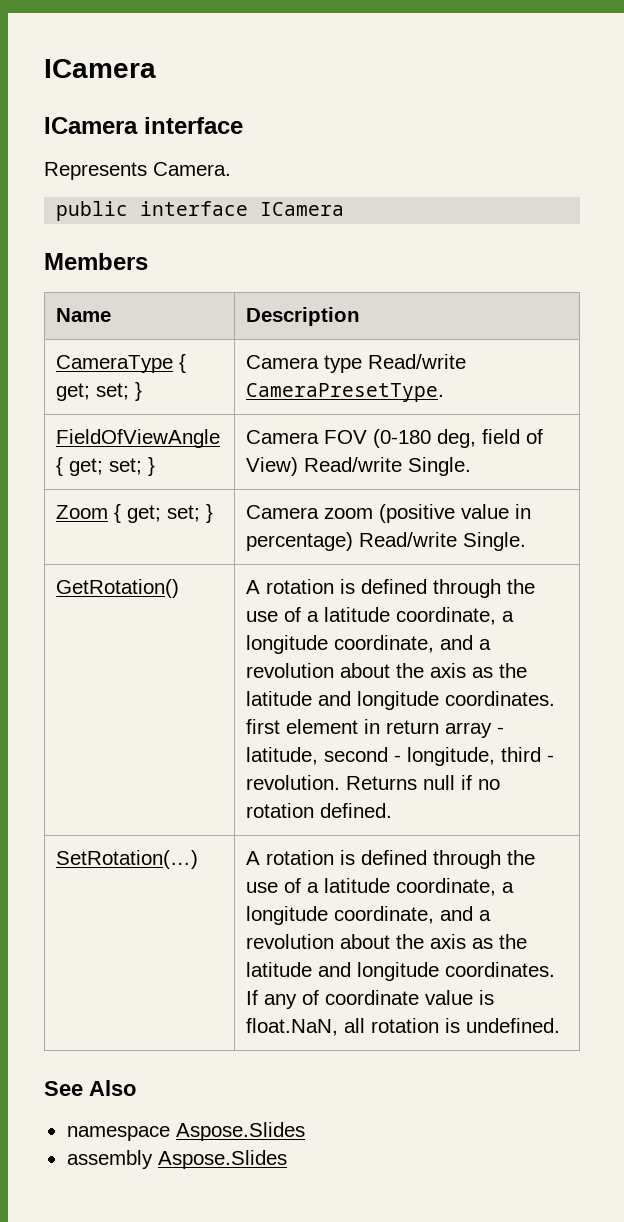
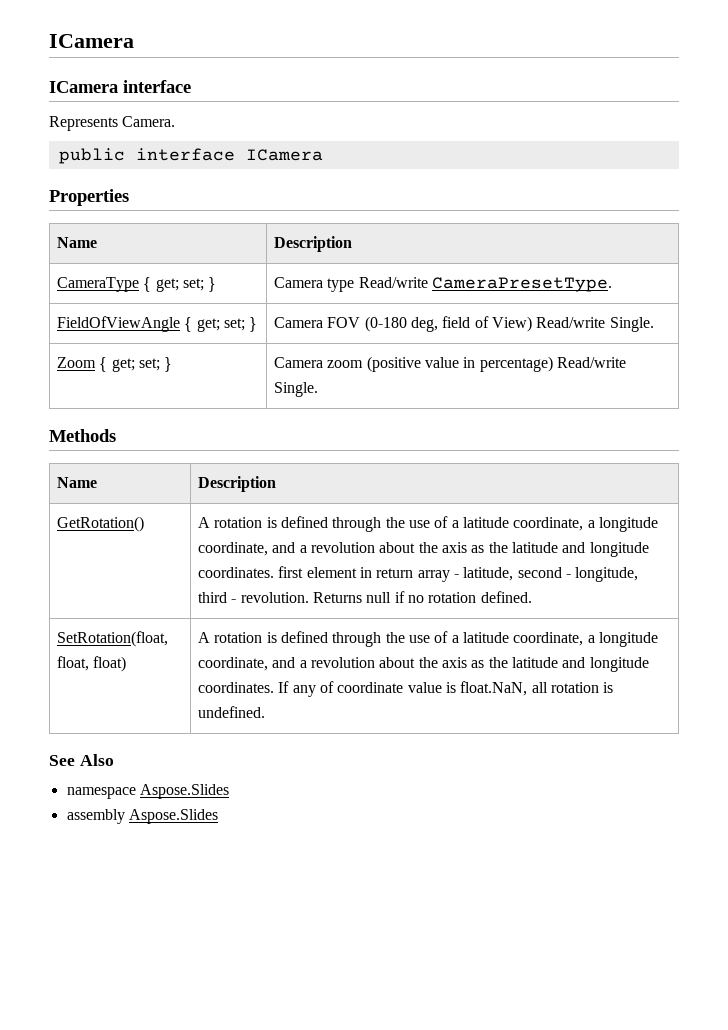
- Members
+ Properties
+ Methods
+ Name | Description
- SetRotation(…) | A rotation is defined through the use of a latitude coordinate, a longitude coordinate, and a revolution about the axis as the latitude and longitude coordinates. If any of coordinate value is float.NaN, all rotation is undefined.
+ SetRotation(float, float, float) | A rotation is defined through the use of a latitude coordinate, a longitude coordinate, and a revolution about the axis as the latitude and longitude coordinates. If any of coordinate value is float.NaN, all rotation is undefined.

